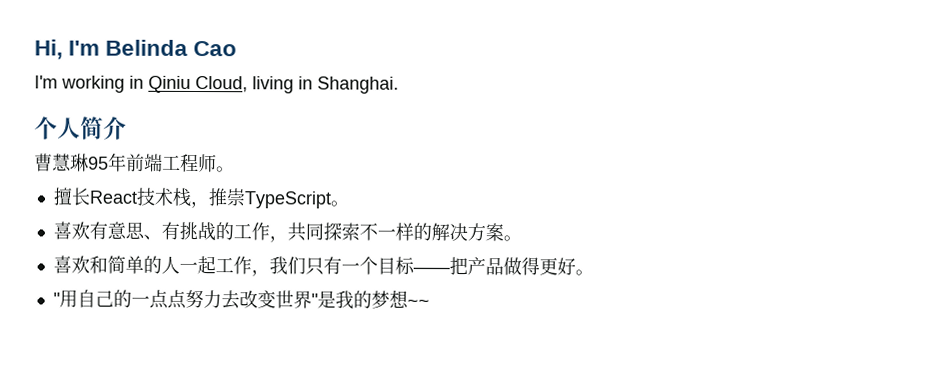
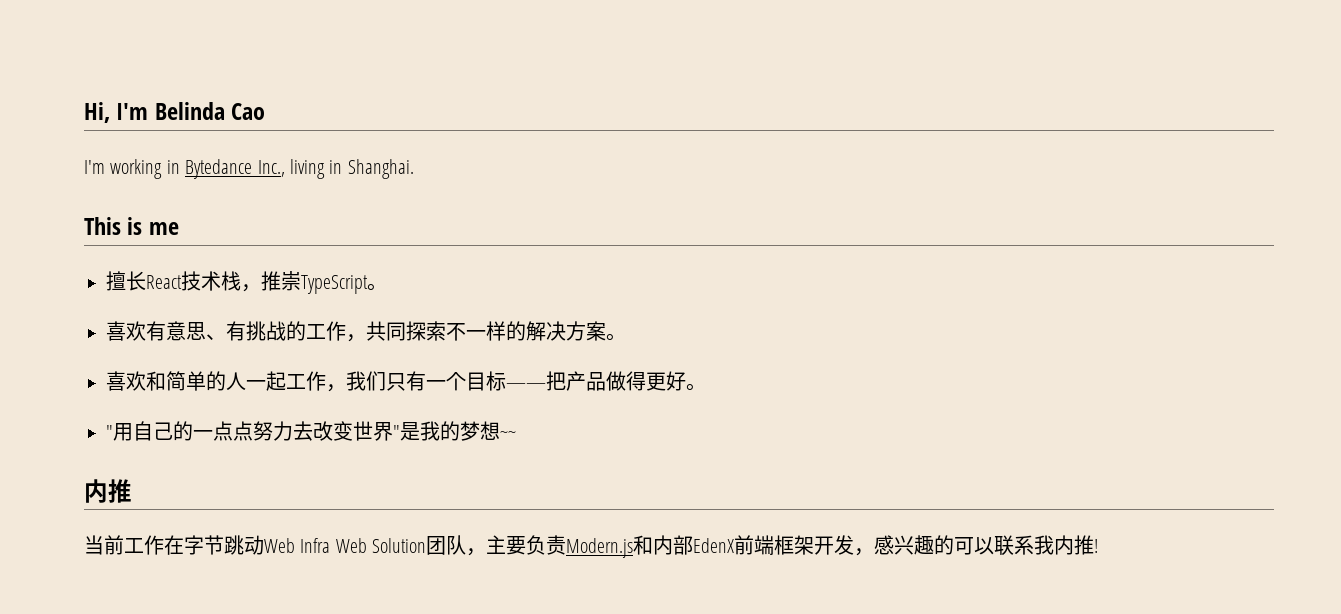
- I'm working in Qiniu Cloud, living in Shanghai.
+ I'm working in Bytedance Inc., living in Shanghai.
- 个人简介
- 曹慧琳95年前端工程师。
+ This is me
  "用自己的一点点努力去改变世界"是我的梦想~~
+ 内推
+ 当前工作在字节跳动Web Infra Web Solution团队，主要负责Modern.js和内部EdenX前端框架开发，感兴趣的可以联系我内推!

